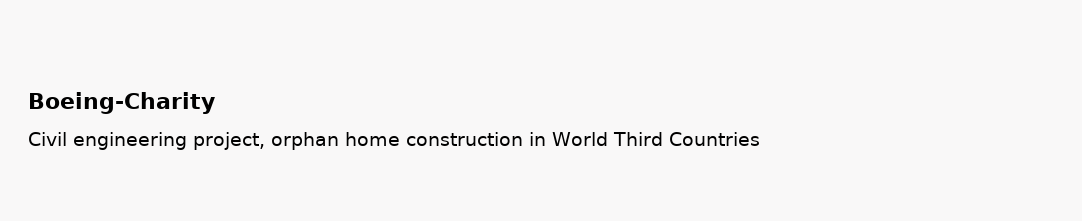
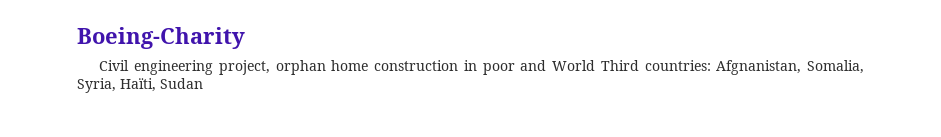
- Civil engineering project, orphan home construction in World Third Countries
+ Civil engineering project, orphan home construction in poor and World Third countries: Afgnanistan, Somalia, Syria, Haïti, Sudan

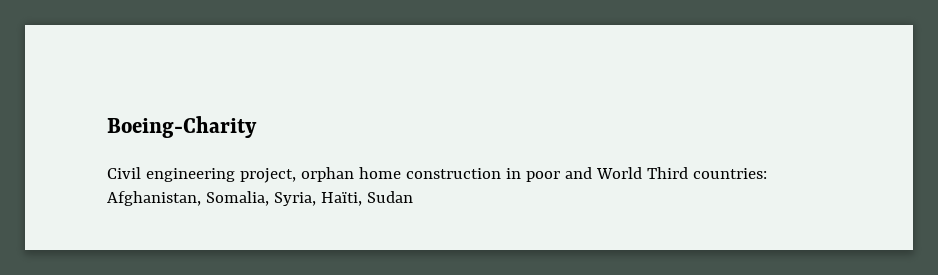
- Civil engineering project, orphan home construction in poor and World Third countries: Afgnanistan, Somalia, Syria, Haïti, Sudan
+ Civil engineering project, orphan home construction in poor and World Third countries: Afghanistan, Somalia, Syria, Haïti, Sudan

